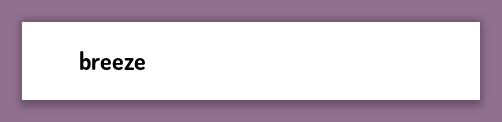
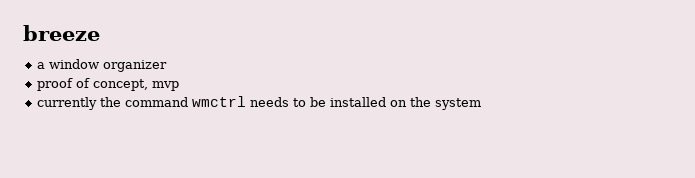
+ a window organizer
+ proof of concept, mvp
+ currently the command wmctrl needs to be installed on the system

